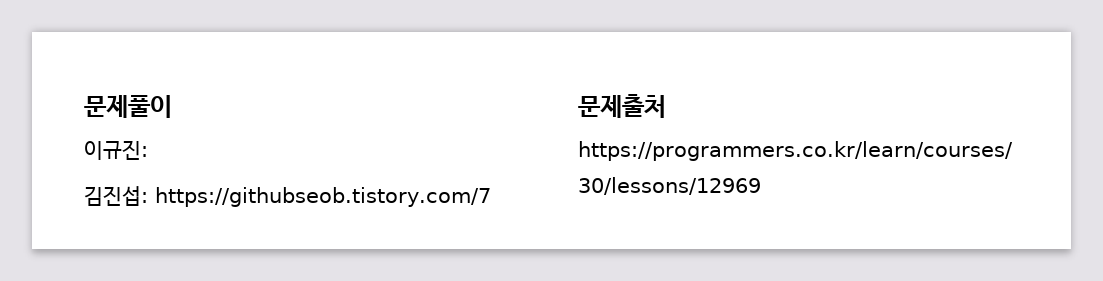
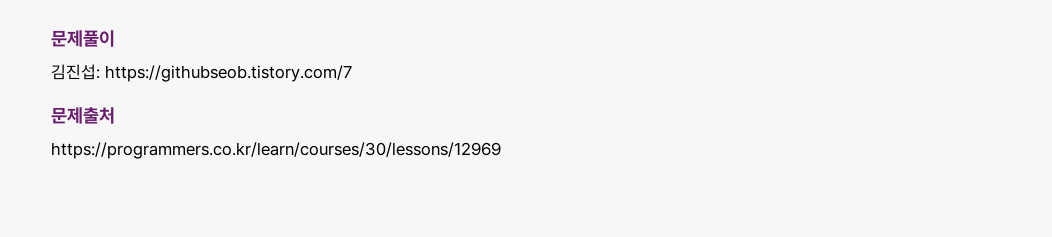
- 이규진:

